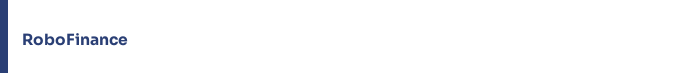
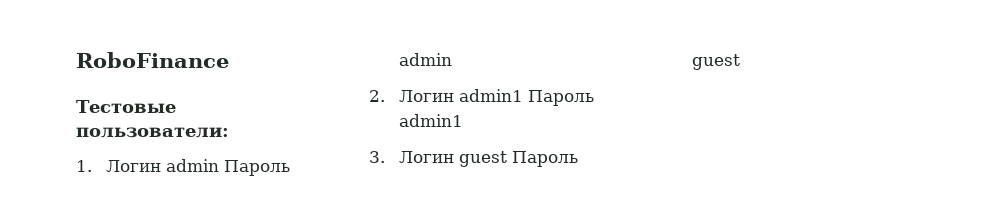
+ Тестовые пользователи:
+ 1. Логин admin Пароль admin
+ 2. Логин admin1 Пароль admin1
+ 3. Логин guest Пароль guest

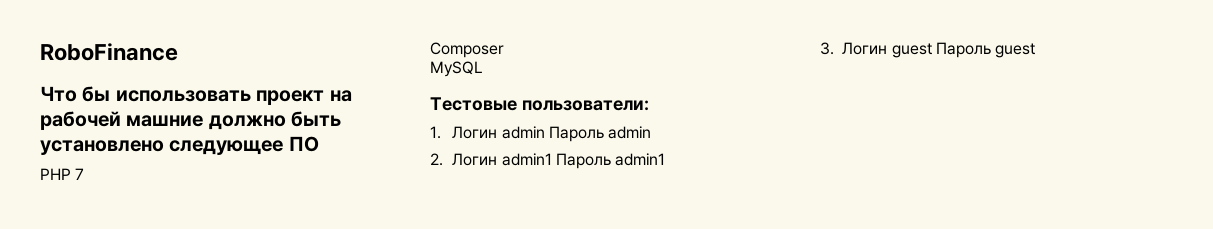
+ Что бы использовать проект на рабочей машние должно быть установлено следующее ПО
+ PHP 7
+ Composer
+ MySQL

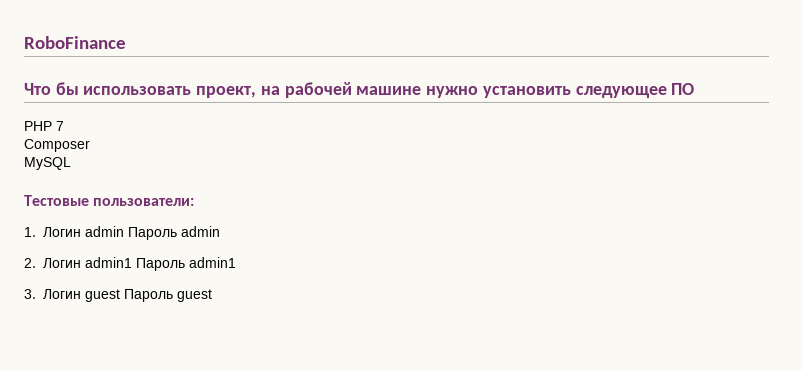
- Что бы использовать проект на рабочей машние должно быть установлено следующее ПО
+ Что бы использовать проект, на рабочей машине нужно установить следующее ПО

